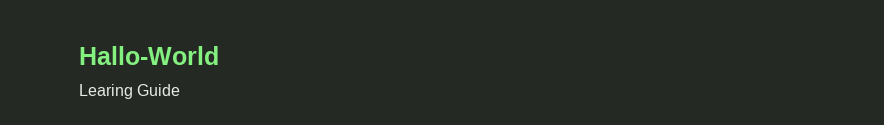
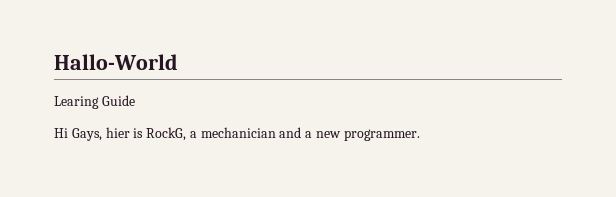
+ Hi Gays, hier is RockG, a mechanician and a new programmer.

